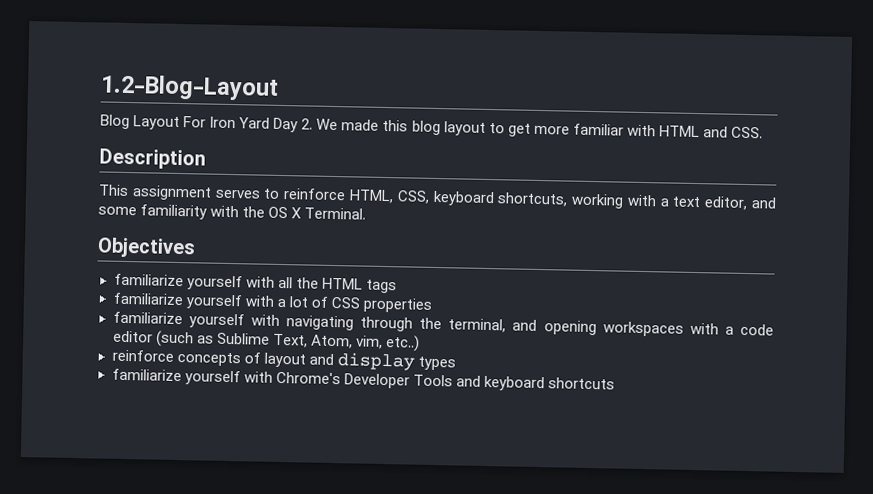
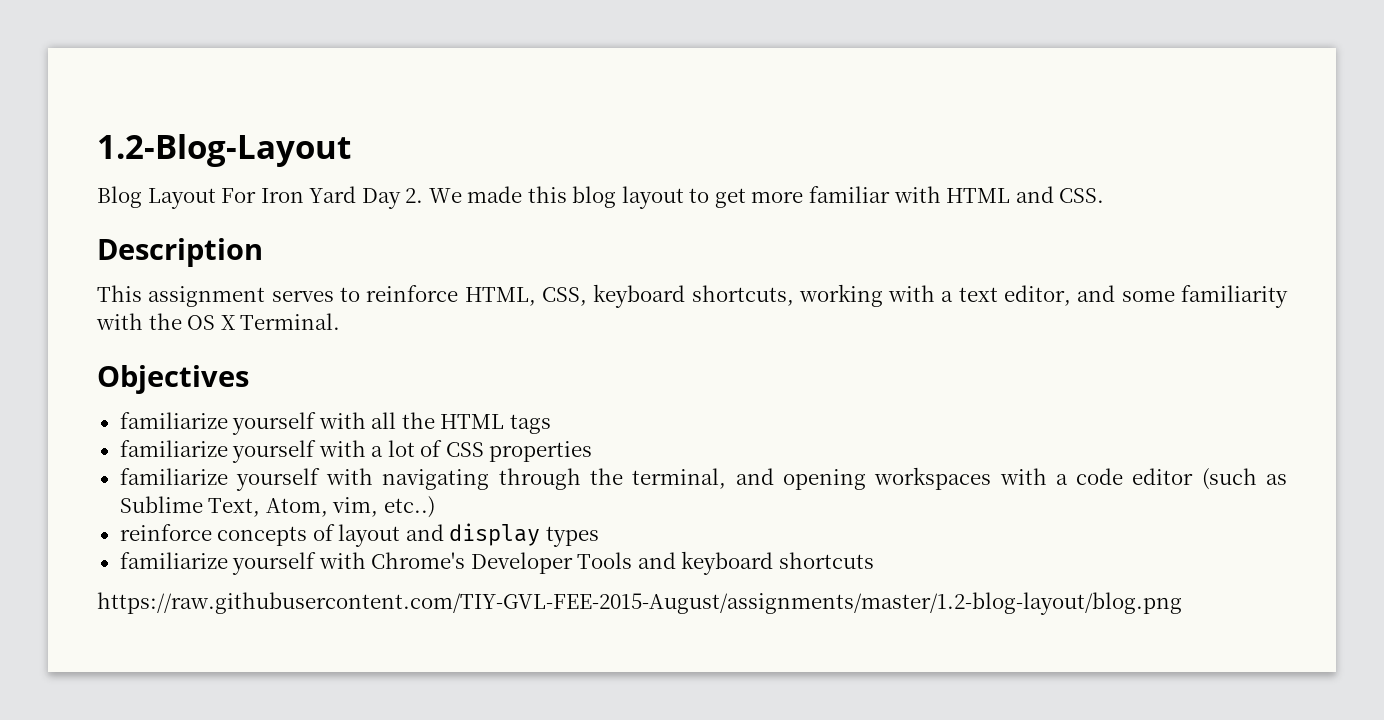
+ https://raw.githubusercontent.com/TIY-GVL-FEE-2015-August/assignments/master/1.2-blog-layout/blog.png

